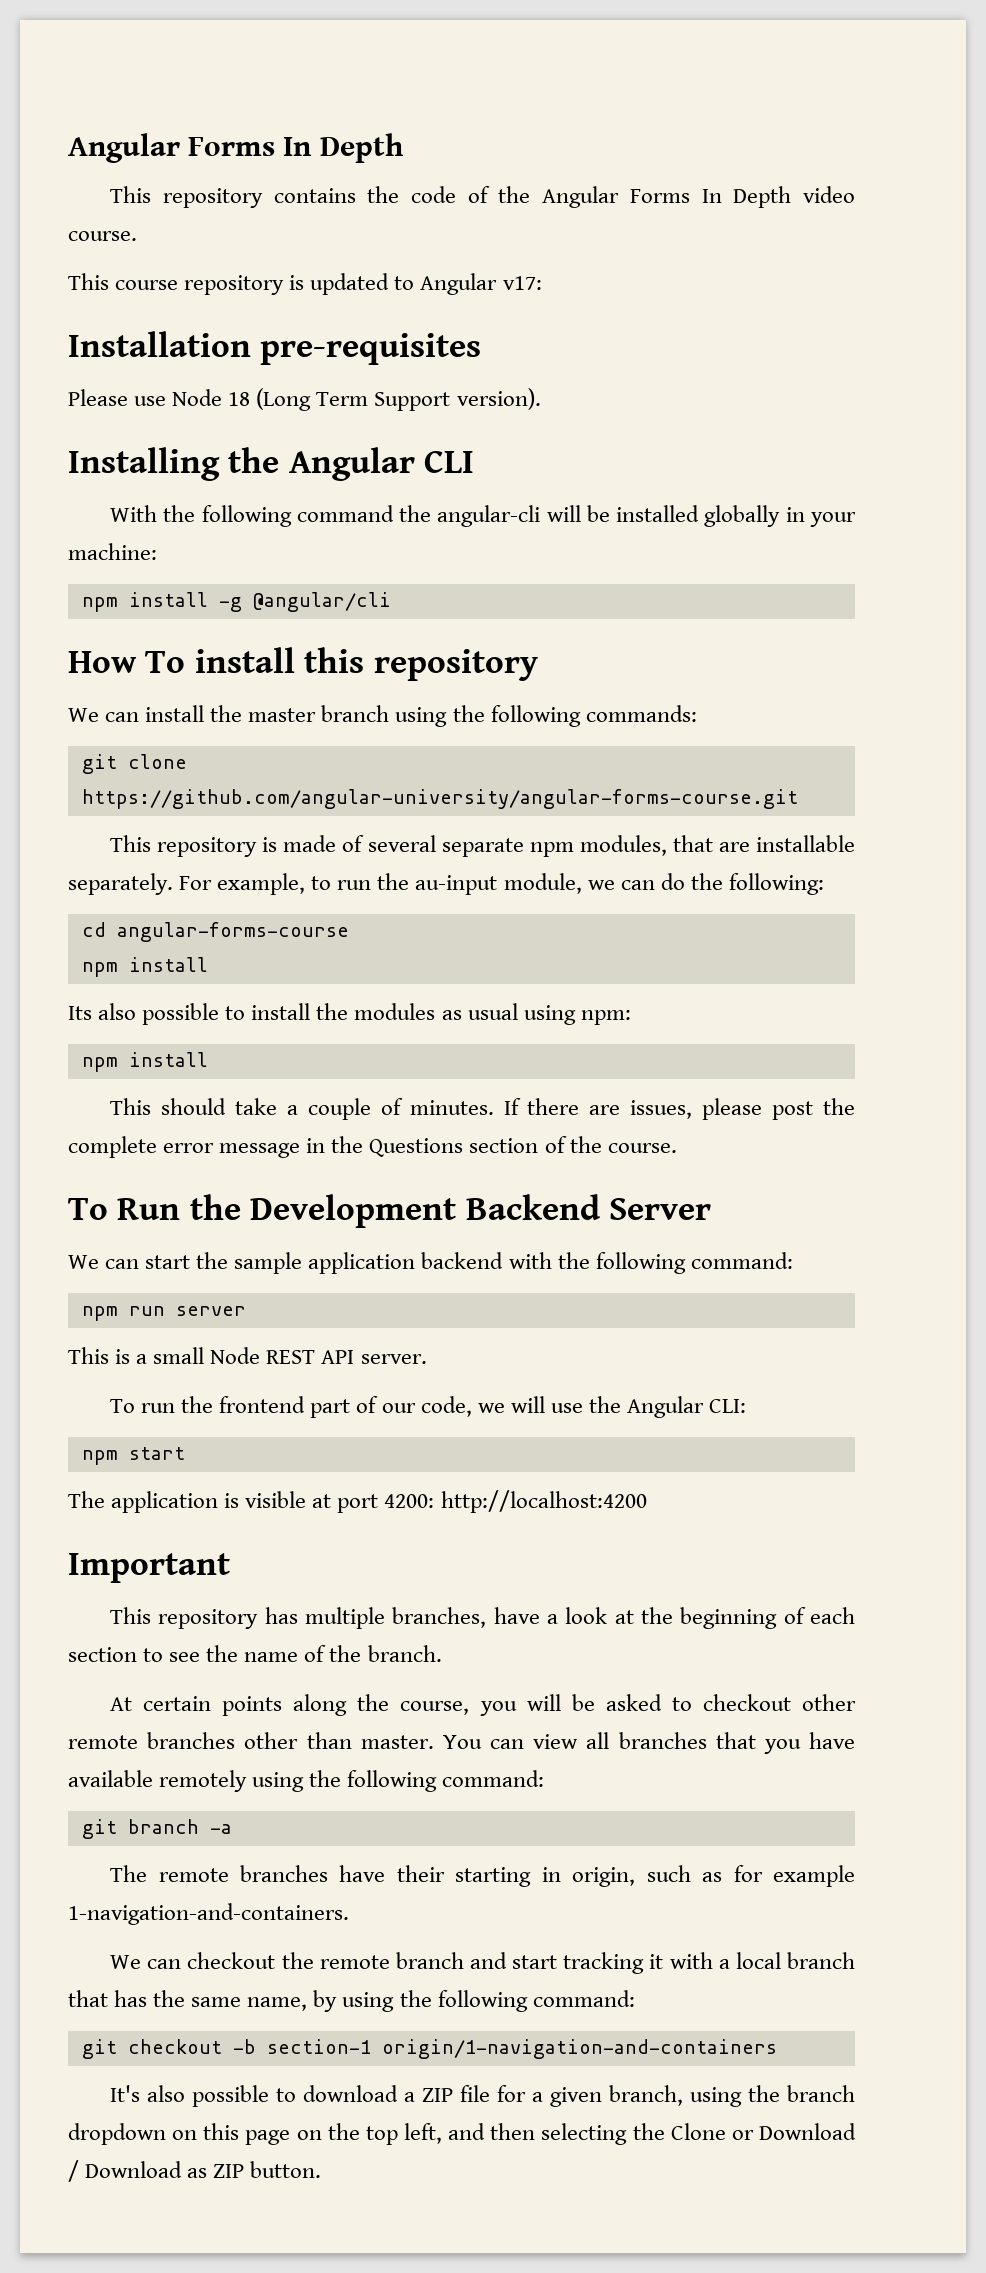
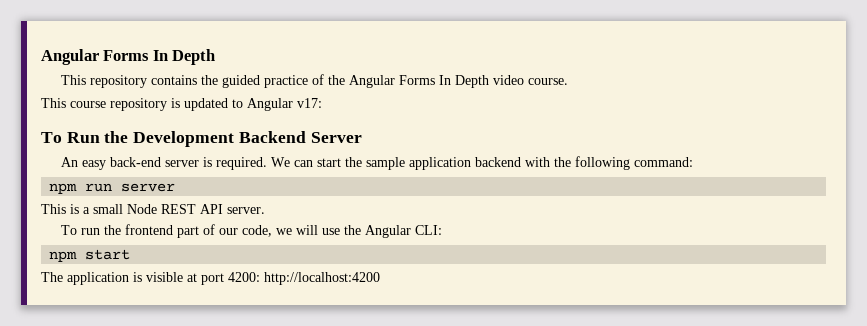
- This repository contains the code of the Angular Forms In Depth video course.
+ This repository contains the guided practice of the Angular Forms In Depth video course.
- Installation pre-requisites
- Please use Node 18 (Long Term Support version).
- Installing the Angular CLI
- With the following command the angular-cli will be installed globally in your machine:
- npm install -g @angular/cli
- How To install this repository
- We can install the master branch using the following commands:
- git clone https://github.com/angular-university/angular-forms-course.git
- This repository is made of several separate npm modules, that are installable separately. For example, to run the au-input module, we can do the following:
- cd angular-forms-course
- npm install
- Its also possible to install the modules as usual using npm:
- npm install
- This should take a couple of minutes. If there are issues, please post the complete error message in the Questions section of the course.
+ An easy back-end server is required.
- Important
- This repository has multiple branches, have a look at the beginning of each section to see the name of the branch.
- At certain points along the course, you will be asked to checkout other remote branches other than master. You can view all branches that you have available remotely using the following command:
- git branch -a
- The remote branches have their starting in origin, such as for example 1-navigation-and-containers.
- We can checkout the remote branch and start tracking it with a local branch that has the same name, by using the following command:
- git checkout -b section-1 origin/1-navigation-and-containers
- It's also possible to download a ZIP file for a given branch, using the branch dropdown on this page on the top left, and then selecting the Clone or Download / Download as ZIP button.

